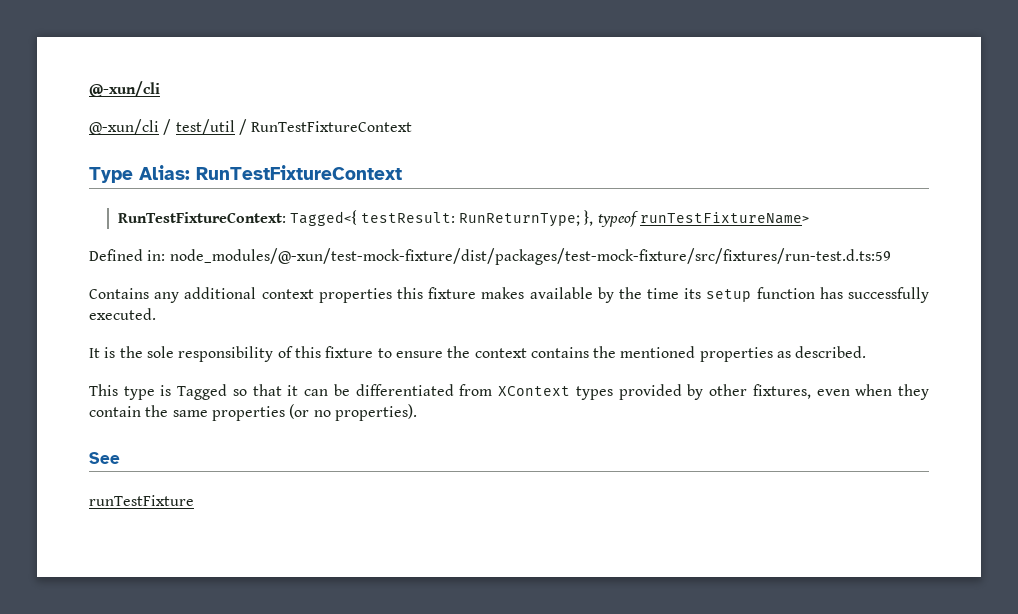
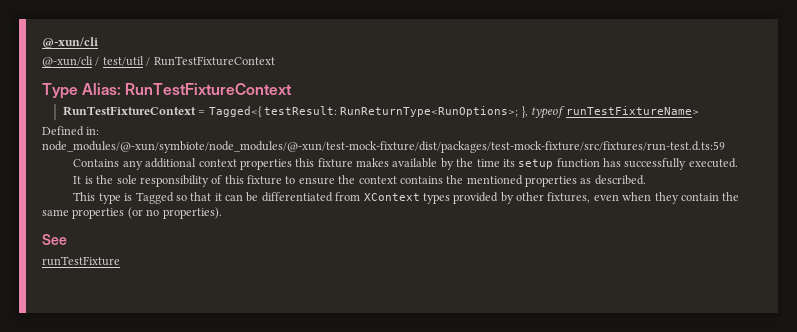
- RunTestFixtureContext: Tagged<{ testResult: RunReturnType; }, typeof runTestFixtureName>
+ RunTestFixtureContext = Tagged<{ testResult: RunReturnType<RunOptions>; }, typeof runTestFixtureName>
- Defined in: node_modules/@-xun/test-mock-fixture/dist/packages/test-mock-fixture/src/fixtures/run-test.d.ts:59
+ Defined in: node_modules/@-xun/symbiote/node_modules/@-xun/test-mock-fixture/dist/packages/test-mock-fixture/src/fixtures/run-test.d.ts:59

